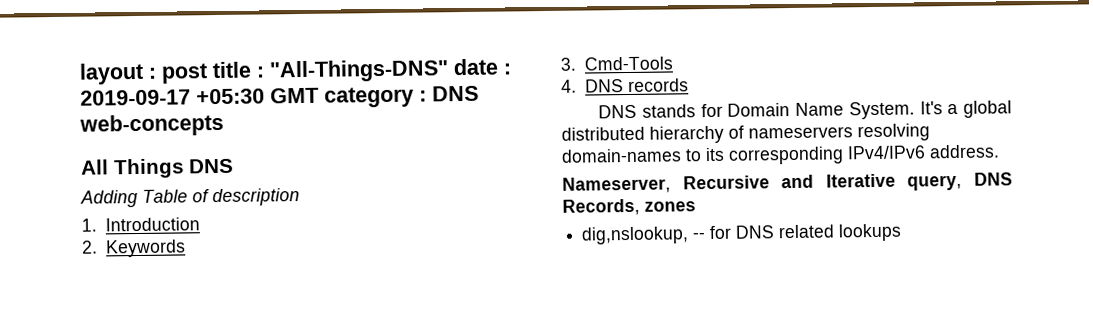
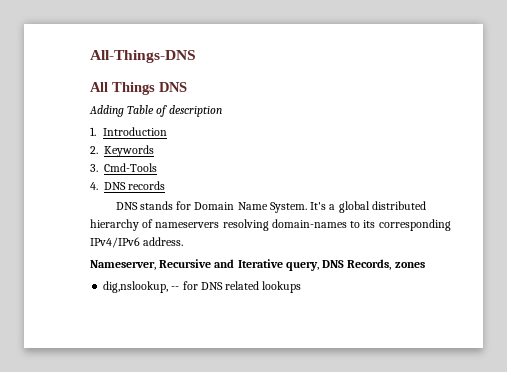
- layout : post title : "All-Things-DNS" date : 2019-09-17 +05:30 GMT category : DNS web-concepts
+ All-Things-DNS

